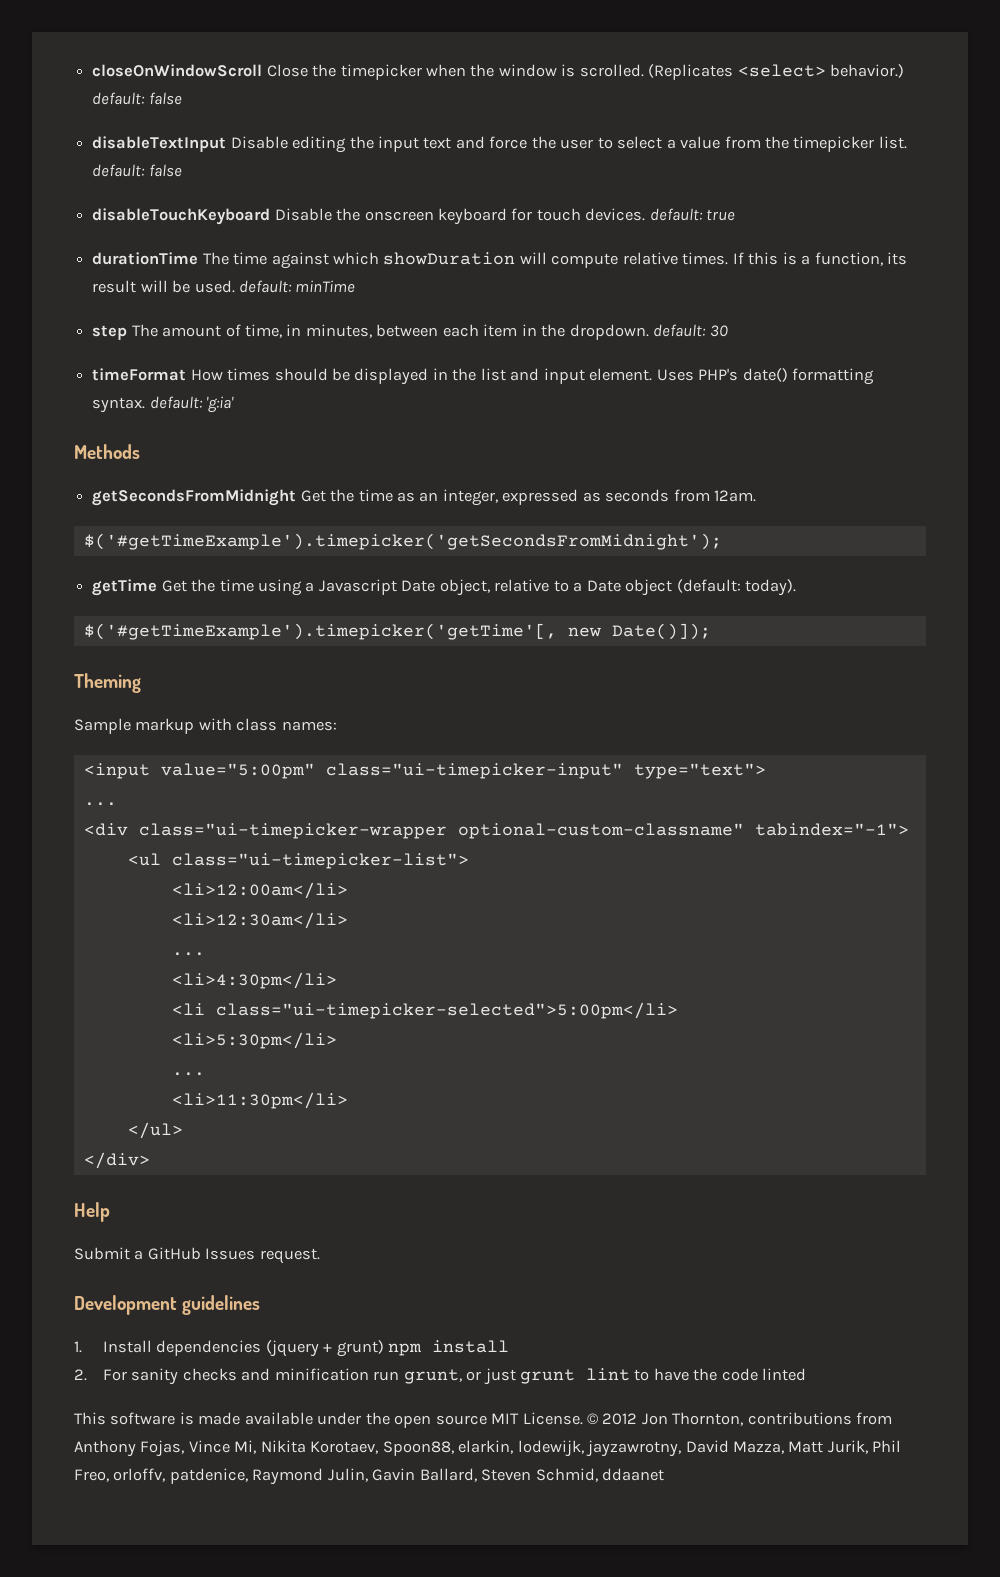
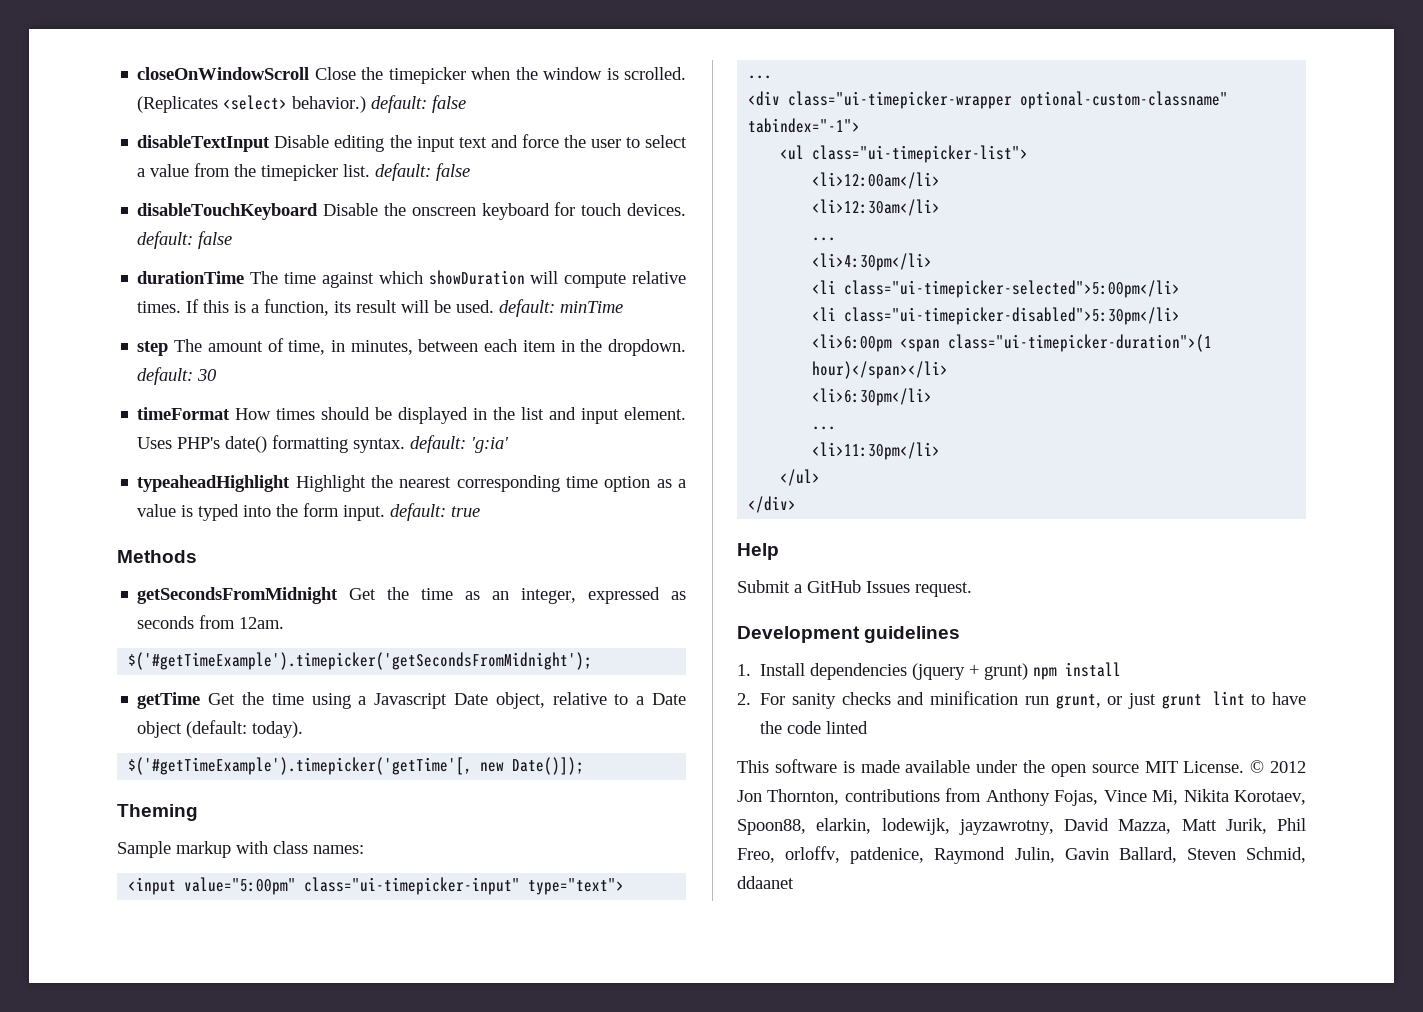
- disableTouchKeyboard Disable the onscreen keyboard for touch devices. default: true
+ disableTouchKeyboard Disable the onscreen keyboard for touch devices. default: false
+ typeaheadHighlight Highlight the nearest corresponding time option as a value is typed into the form input. default: true
- <li>5:30pm</li>
+ <li class="ui-timepicker-disabled">5:30pm</li>
+ <li>6:00pm <span class="ui-timepicker-duration">(1 hour)</span></li>
+ <li>6:30pm</li>

